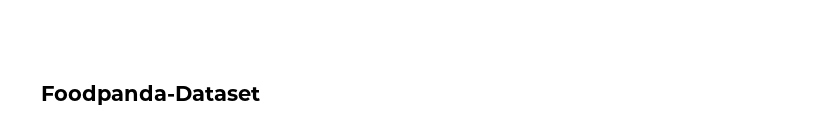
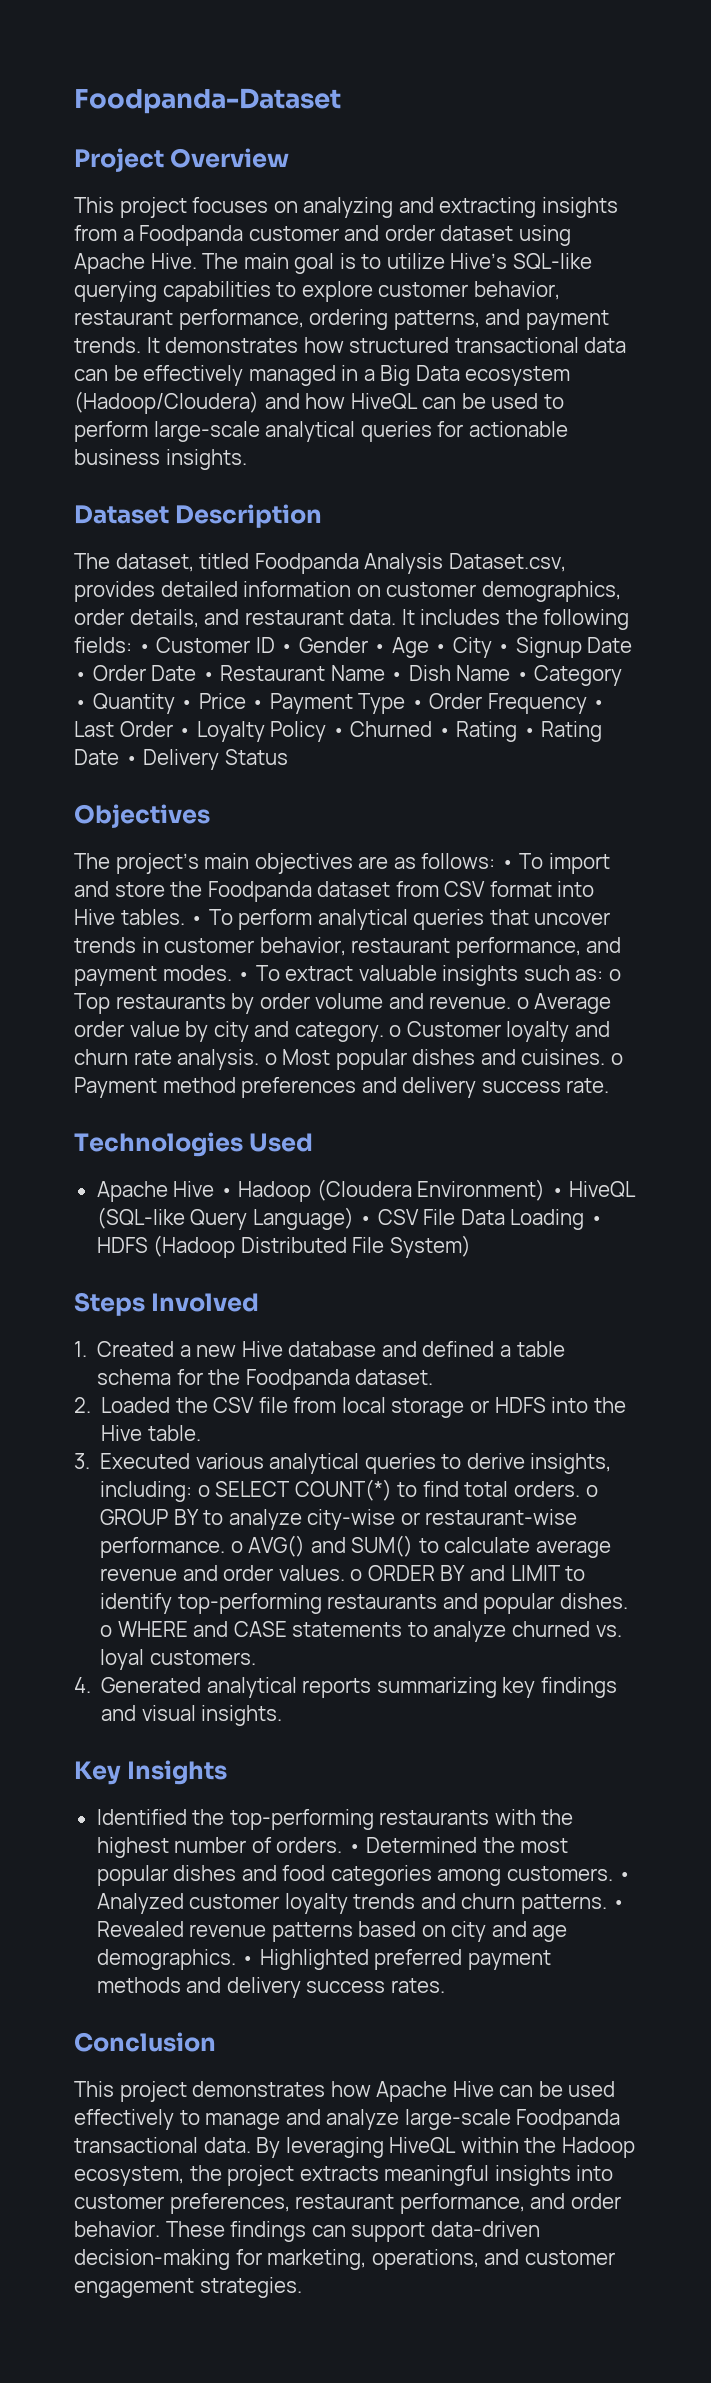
+ Project Overview
+ This project focuses on analyzing and extracting insights from a Foodpanda customer and order dataset using Apache Hive. The main goal is to utilize Hive’s SQL-like querying capabilities to explore customer behavior, restaurant performance, ordering patterns, and payment trends. It demonstrates how structured transactional data can be effectively managed in a Big Data ecosystem (Hadoop/Cloudera) and how HiveQL can be used to perform large-scale analytical queries for actionable business insights.
+ Dataset Description
+ The dataset, titled Foodpanda Analysis Dataset.csv, provides detailed information on customer demographics, order details, and restaurant data. It includes the following fields: • Customer ID • Gender • Age • City • Signup Date • Order Date • Restaurant Name • Dish Name • Category • Quantity • Price • Payment Type • Order Frequency • Last Order • Loyalty Policy • Churned • Rating • Rating Date • Delivery Status
+ Objectives
+ The project’s main objectives are as follows: • To import and store the Foodpanda dataset from CSV format into Hive tables. • To perform analytical queries that uncover trends in customer behavior, restaurant performance, and payment modes. • To extract valuable insights such as: o Top restaurants by order volume and revenue. o Average order value by city and category. o Customer loyalty and churn rate analysis. o Most popular dishes and cuisines. o Payment method preferences and delivery success rate.
+ Technologies Used
+ Apache Hive • Hadoop (Cloudera Environment) • HiveQL (SQL-like Query Language) • CSV File Data Loading • HDFS (Hadoop Distributed File System)
+ Steps Involved
+ 1. Created a new Hive database and defined a table schema for the Foodpanda dataset.
+ 2. Loaded the CSV file from local storage or HDFS into the Hive table.
+ 3. Executed various analytical queries to derive insights, including: o SELECT COUNT(*) to find total orders. o GROUP BY to analyze city-wise or restaurant-wise performance. o AVG() and SUM() to calculate average revenue and order values. o ORDER BY and LIMIT to identify top-performing restaurants and popular dishes. o WHERE and CASE statements to analyze churned vs. loyal customers.
+ 4. Generated analytical reports summarizing key findings and visual insights.
+ Key Insights
+ Identified the top-performing restaurants with the highest number of orders. • Determined the most popular dishes and food categories among customers. • Analyzed customer loyalty trends and churn patterns. • Revealed revenue patterns based on city and age demographics. • Highlighted preferred payment methods and delivery success rates.
+ Conclusion
+ This project demonstrates how Apache Hive can be used effectively to manage and analyze large-scale Foodpanda transactional data. By leveraging HiveQL within the Hadoop ecosystem, the project extracts meaningful insights into customer preferences, restaurant performance, and order behavior. These findings can support data-driven decision-making for marketing, operations, and customer engagement strategies.

